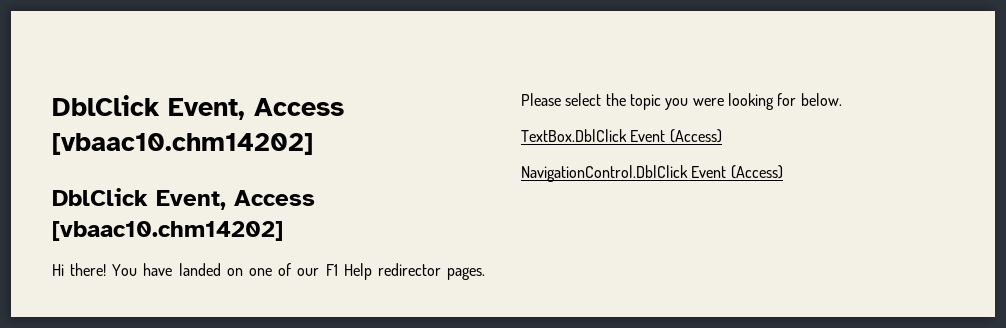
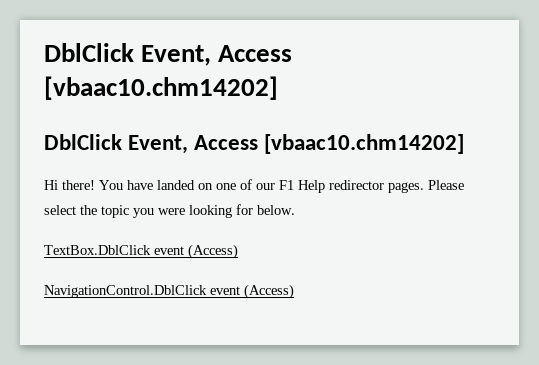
- TextBox.DblClick Event (Access)
+ TextBox.DblClick event (Access)
- NavigationControl.DblClick Event (Access)
+ NavigationControl.DblClick event (Access)

